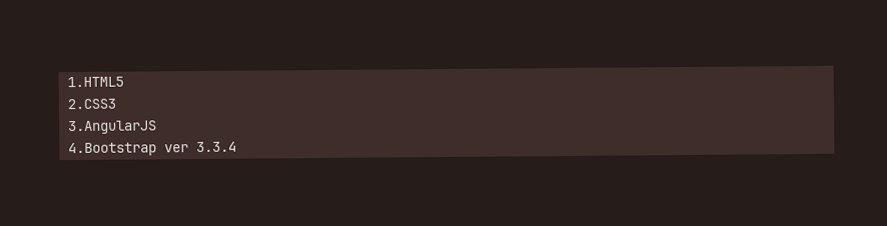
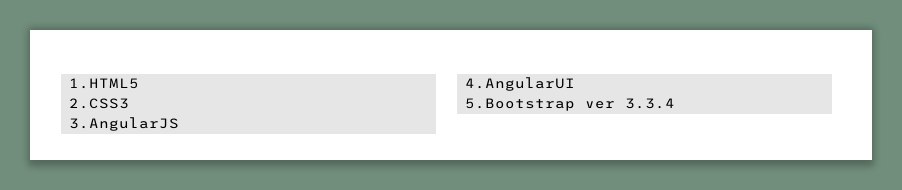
- 4.Bootstrap ver 3.3.4
+ 4.AngularUI
+ 5.Bootstrap ver 3.3.4

